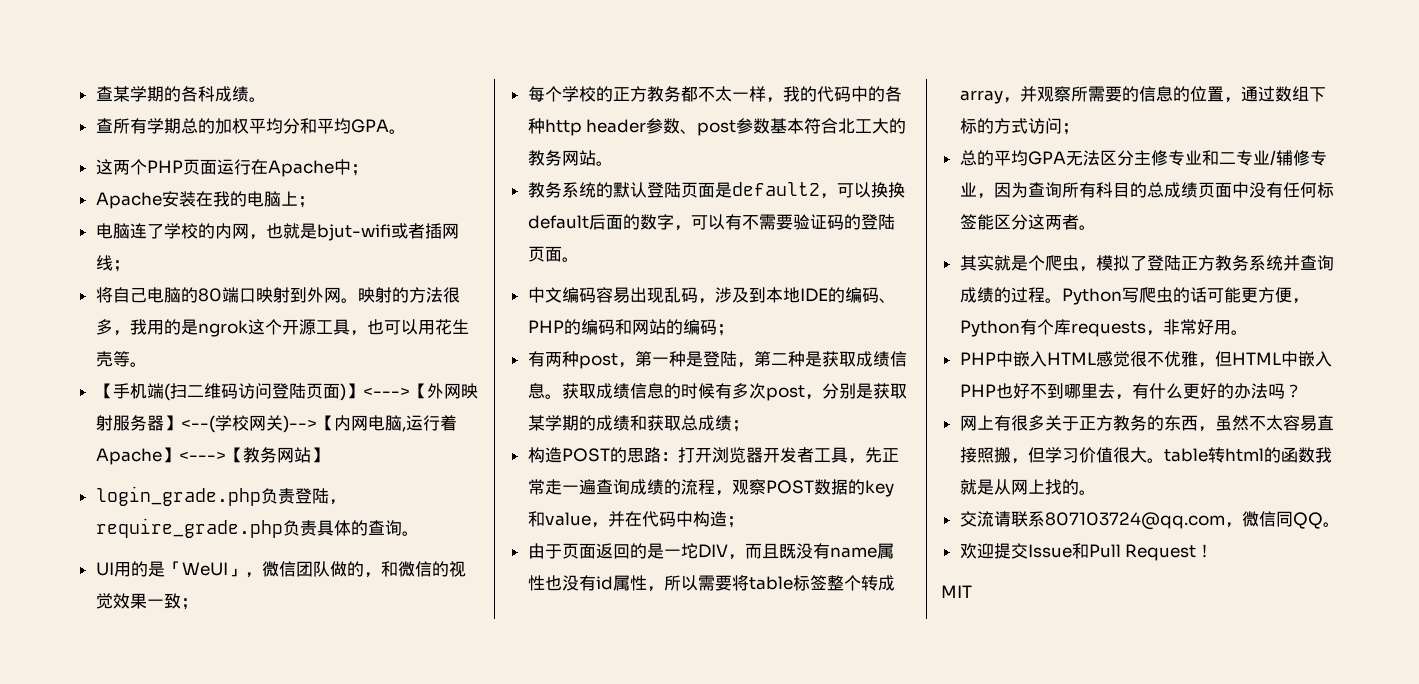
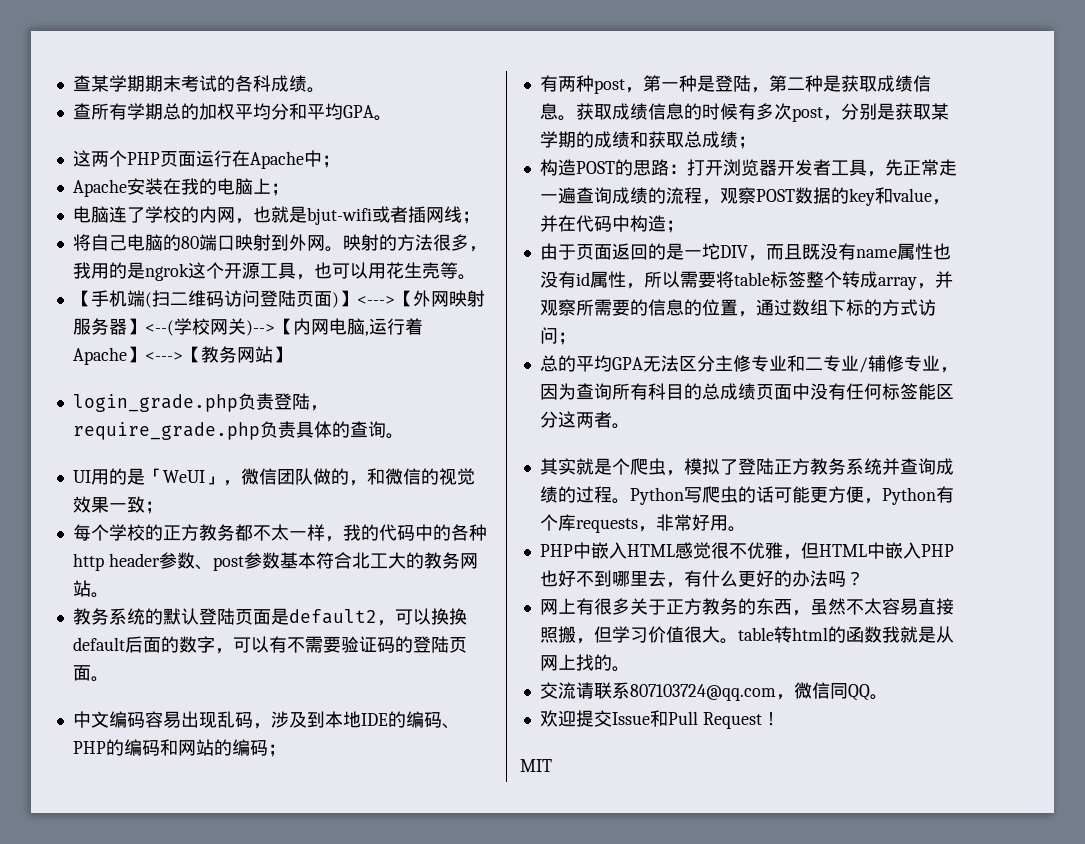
- 查某学期的各科成绩。
+ 查某学期期末考试的各科成绩。

